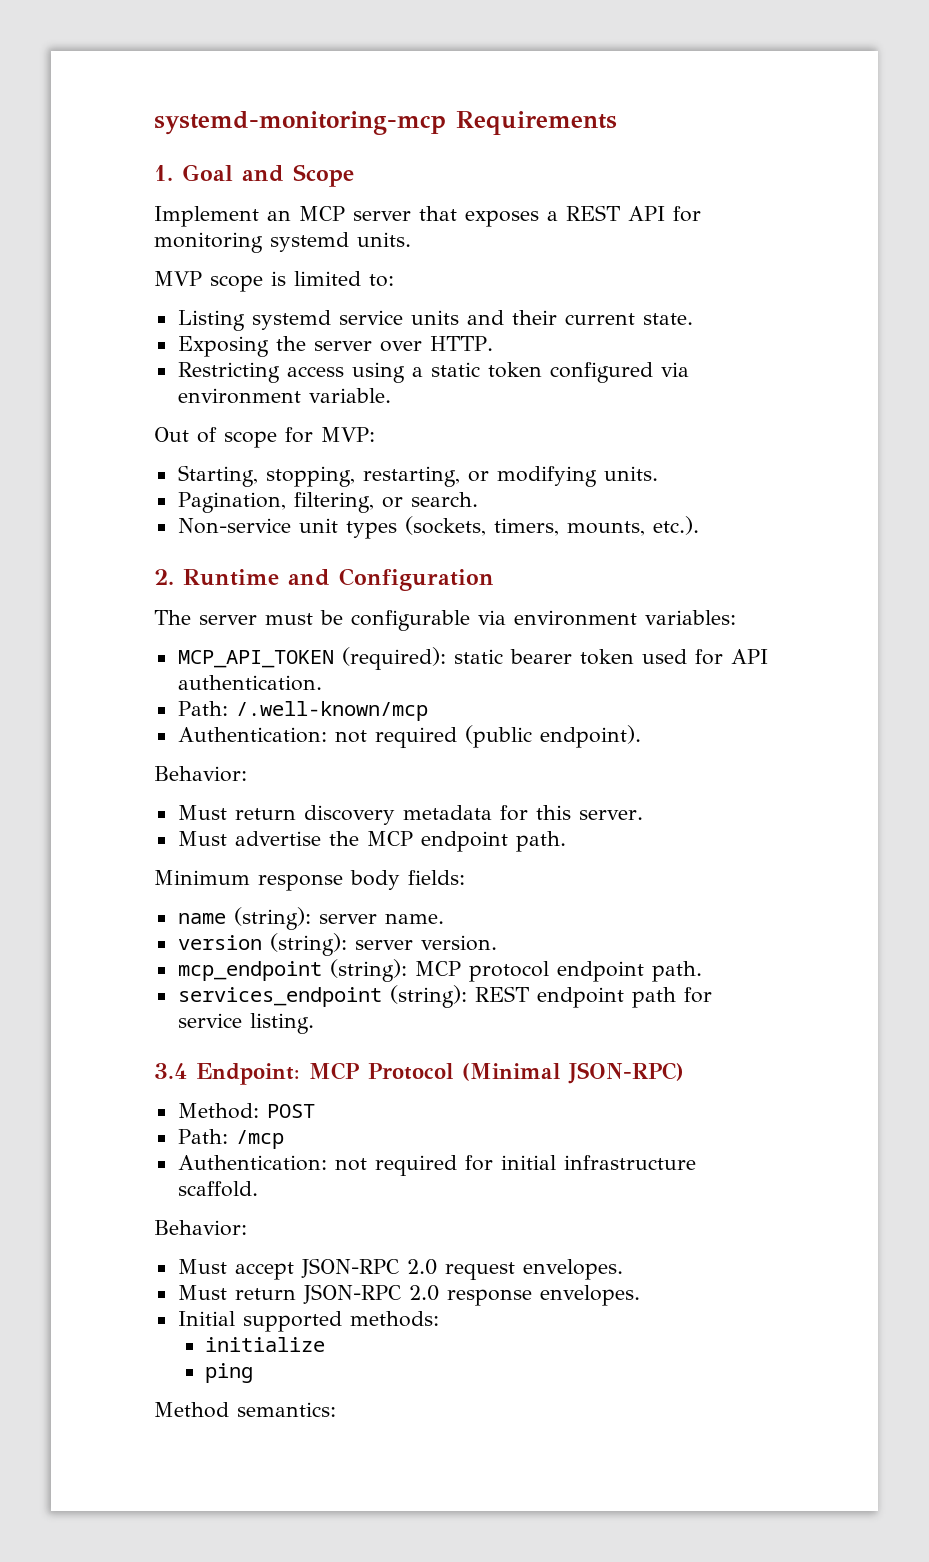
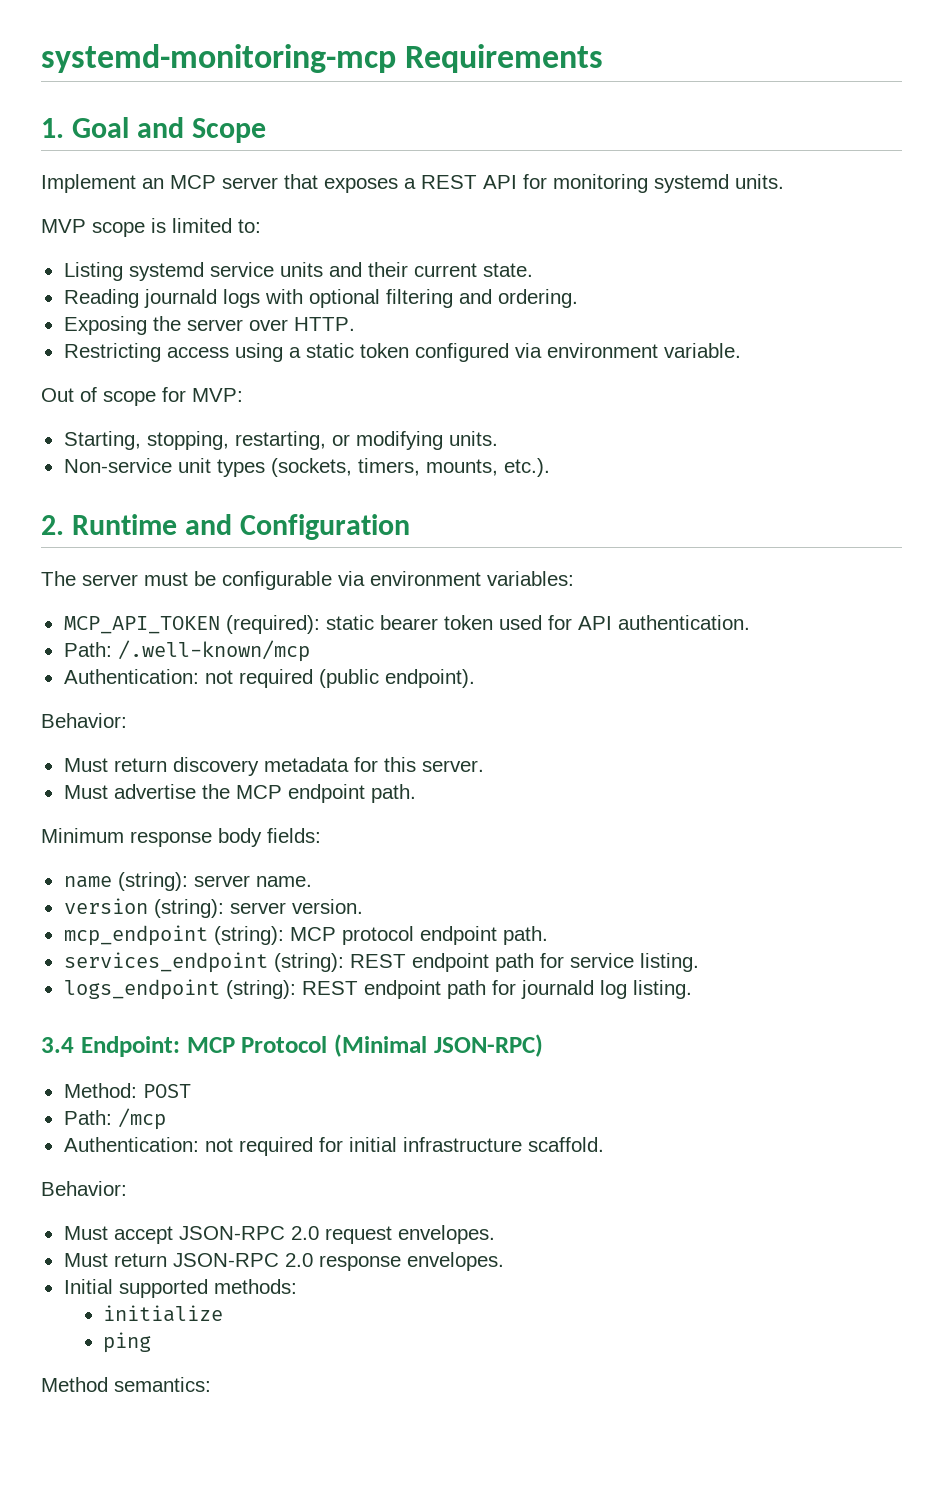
+ Reading journald logs with optional filtering and ordering.
- Pagination, filtering, or search.
+ logs_endpoint (string): REST endpoint path for journald log listing.

